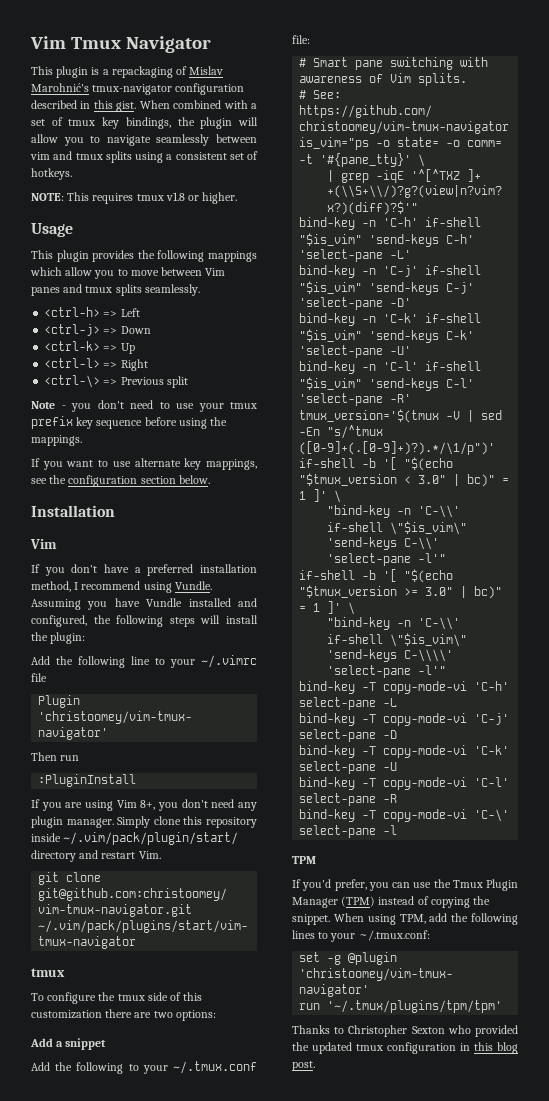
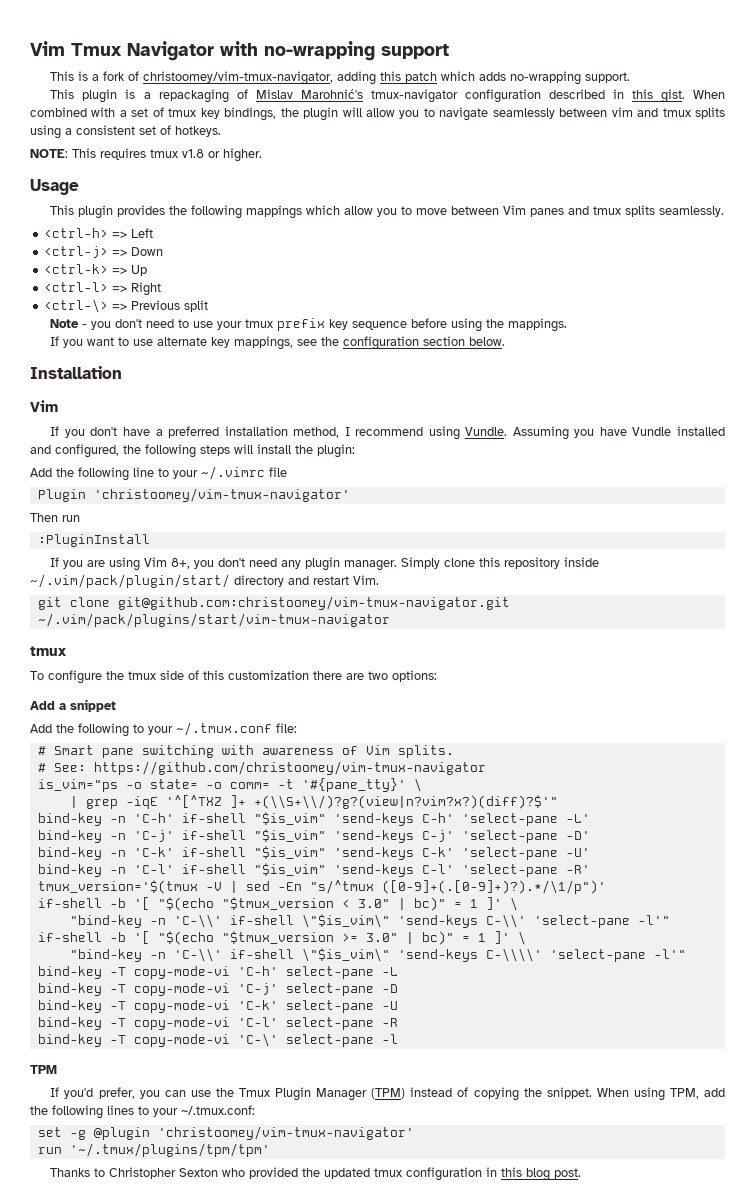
- Vim Tmux Navigator
+ Vim Tmux Navigator with no-wrapping support
+ This is a fork of christoomey/vim-tmux-navigator, adding this patch which adds no-wrapping support.

